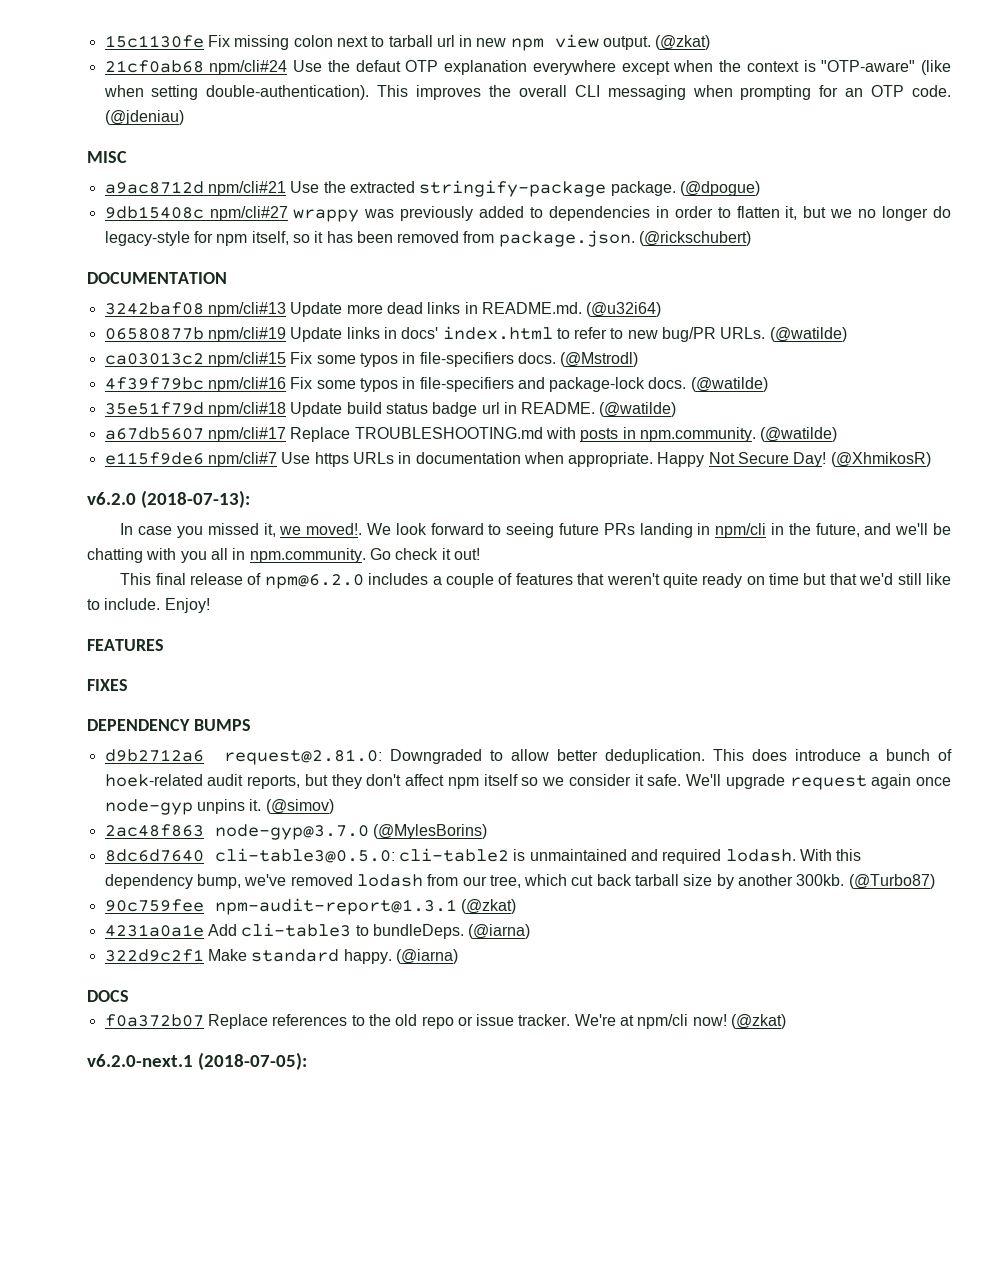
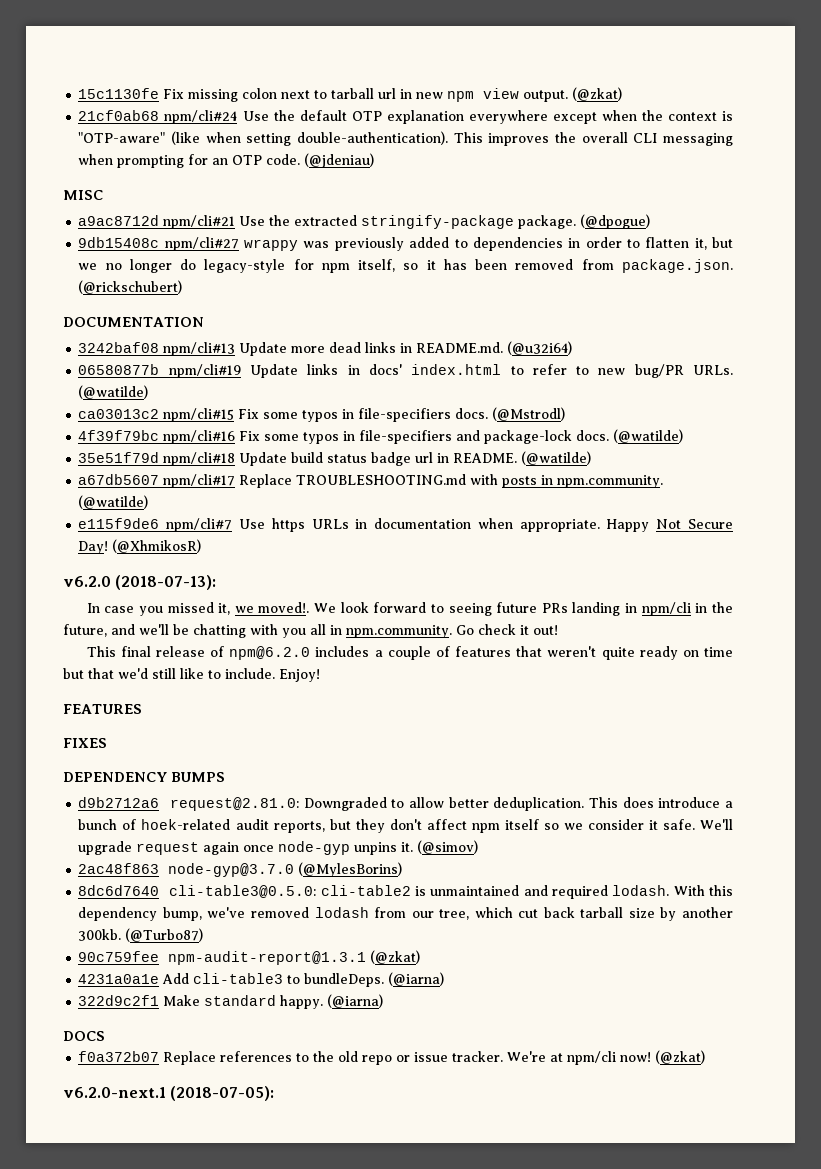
- 21cf0ab68 npm/cli#24 Use the defaut OTP explanation everywhere except when the context is "OTP-aware" (like when setting double-authentication).
+ 21cf0ab68 npm/cli#24 Use the default OTP explanation everywhere except when the context is "OTP-aware" (like when setting double-authentication).

